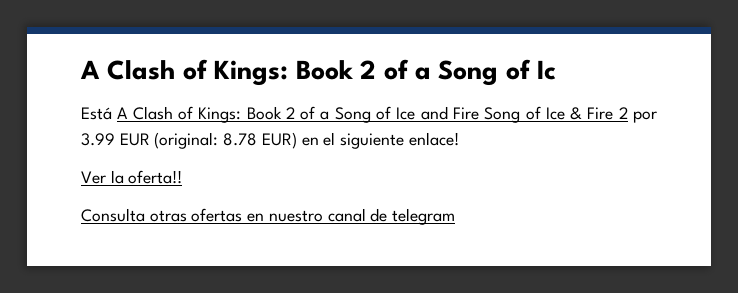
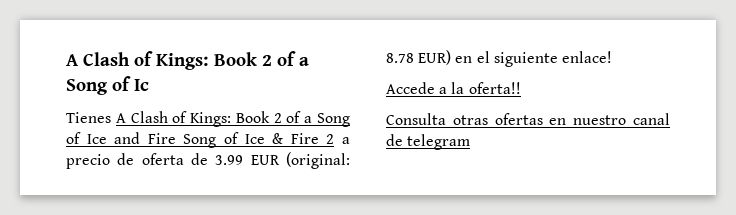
- Está A Clash of Kings: Book 2 of a Song of Ice and Fire Song of Ice & Fire 2 por 3.99 EUR (original: 8.78 EUR) en el siguiente enlace!
+ Tienes A Clash of Kings: Book 2 of a Song of Ice and Fire Song of Ice & Fire 2 a precio de oferta de 3.99 EUR (original: 8.78 EUR) en el siguiente enlace!
- Ver la oferta!!
+ Accede a la oferta!!

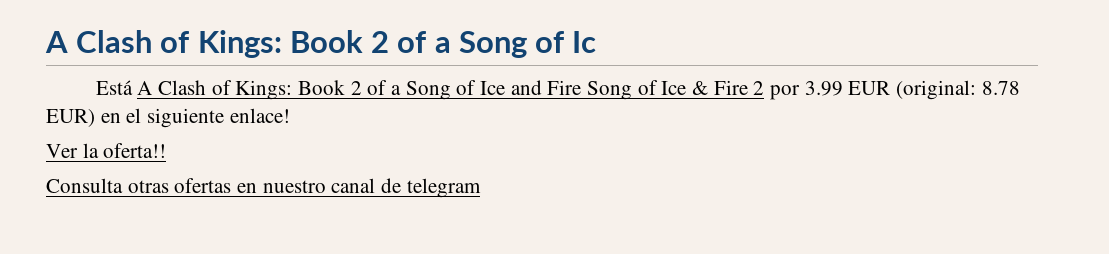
- Tienes A Clash of Kings: Book 2 of a Song of Ice and Fire Song of Ice & Fire 2 a precio de oferta de 3.99 EUR (original: 8.78 EUR) en el siguiente enlace!
+ Está A Clash of Kings: Book 2 of a Song of Ice and Fire Song of Ice & Fire 2 por 3.99 EUR (original: 8.78 EUR) en el siguiente enlace!
- Accede a la oferta!!
+ Ver la oferta!!

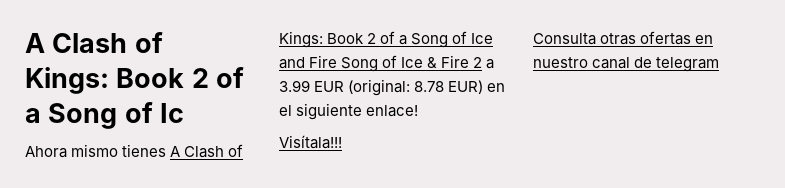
- Está A Clash of Kings: Book 2 of a Song of Ice and Fire Song of Ice & Fire 2 por 3.99 EUR (original: 8.78 EUR) en el siguiente enlace!
+ Ahora mismo tienes A Clash of Kings: Book 2 of a Song of Ice and Fire Song of Ice & Fire 2 a 3.99 EUR (original: 8.78 EUR) en el siguiente enlace!
- Ver la oferta!!
+ Visítala!!!

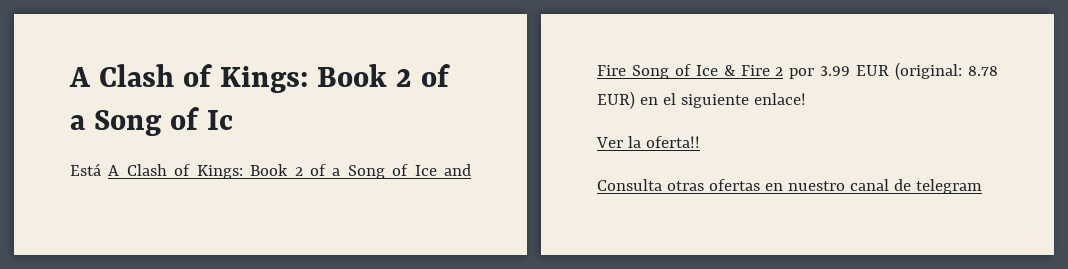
- Ahora mismo tienes A Clash of Kings: Book 2 of a Song of Ice and Fire Song of Ice & Fire 2 a 3.99 EUR (original: 8.78 EUR) en el siguiente enlace!
+ Está A Clash of Kings: Book 2 of a Song of Ice and Fire Song of Ice & Fire 2 por 3.99 EUR (original: 8.78 EUR) en el siguiente enlace!
- Visítala!!!
+ Ver la oferta!!

